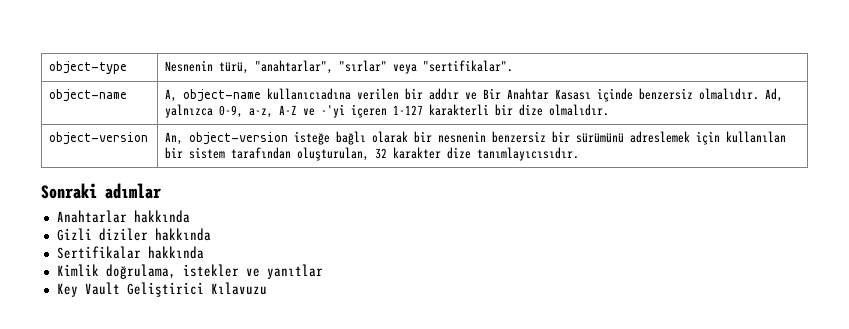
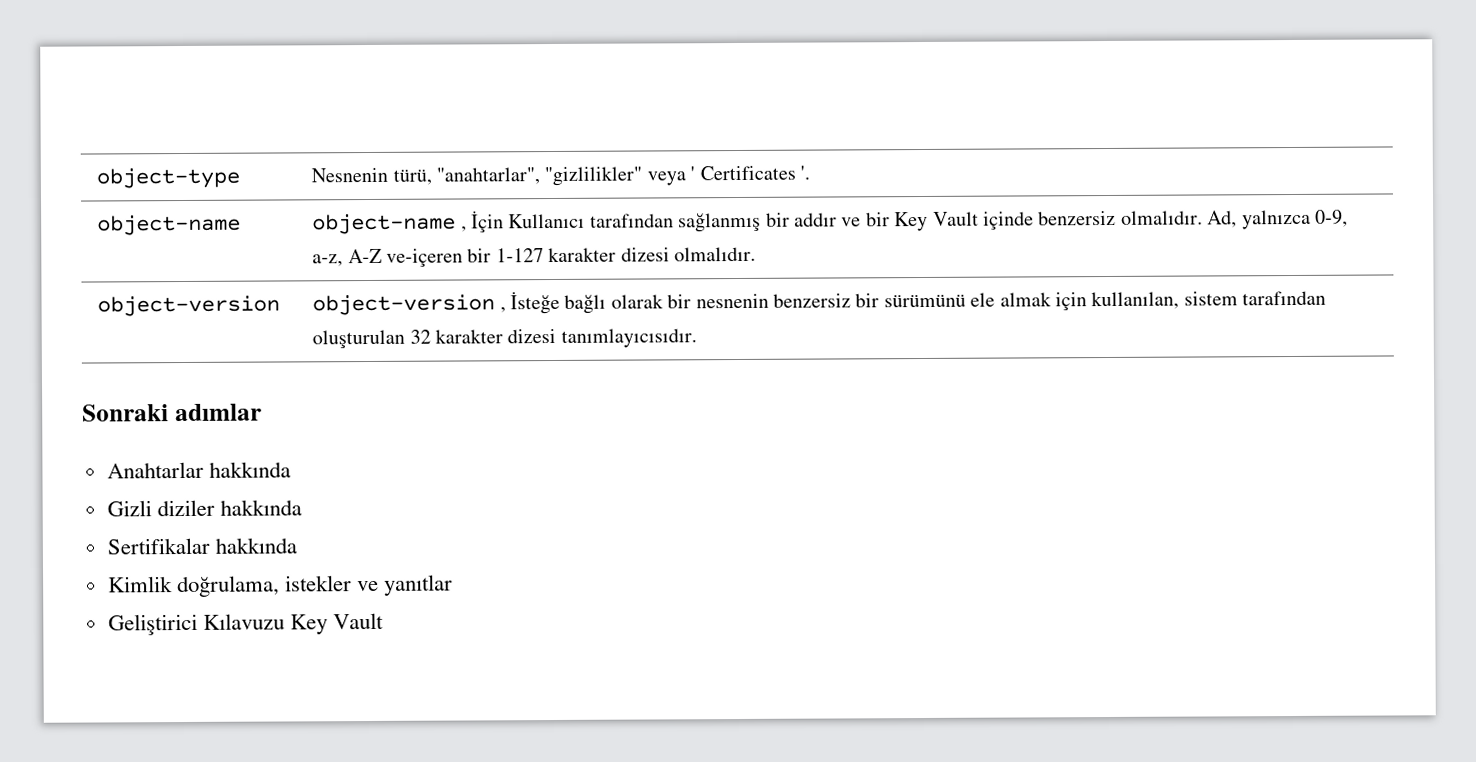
- object-type | Nesnenin türü, "anahtarlar", "sırlar" veya "sertifikalar".
- object-name | A, object-name kullanıcıadına verilen bir addır ve Bir Anahtar Kasası içinde benzersiz olmalıdır. Ad, yalnızca 0-9, a-z, A-Z ve -'yi içeren 1-127 karakterli bir dize olmalıdır.
+ object-type | Nesnenin türü, "anahtarlar", "gizlilikler" veya ' Certificates '.
+ object-name | object-name , İçin Kullanıcı tarafından sağlanmış bir addır ve bir Key Vault içinde benzersiz olmalıdır. Ad, yalnızca 0-9, a-z, A-Z ve-içeren bir 1-127 karakter dizesi olmalıdır.
- object-version | An, object-version isteğe bağlı olarak bir nesnenin benzersiz bir sürümünü adreslemek için kullanılan bir sistem tarafından oluşturulan, 32 karakter dize tanımlayıcısıdır.
+ object-version | object-version , İsteğe bağlı olarak bir nesnenin benzersiz bir sürümünü ele almak için kullanılan, sistem tarafından oluşturulan 32 karakter dizesi tanımlayıcısıdır.
- Key Vault Geliştirici Kılavuzu
+ Geliştirici Kılavuzu Key Vault

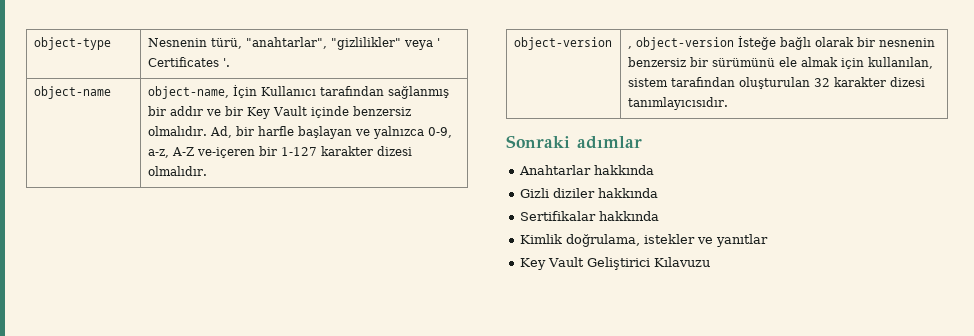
- object-name | object-name , İçin Kullanıcı tarafından sağlanmış bir addır ve bir Key Vault içinde benzersiz olmalıdır. Ad, yalnızca 0-9, a-z, A-Z ve-içeren bir 1-127 karakter dizesi olmalıdır.
+ object-name | object-name, İçin Kullanıcı tarafından sağlanmış bir addır ve bir Key Vault içinde benzersiz olmalıdır. Ad, bir harfle başlayan ve yalnızca 0-9, a-z, A-Z ve-içeren bir 1-127 karakter dizesi olmalıdır.
- object-version | object-version , İsteğe bağlı olarak bir nesnenin benzersiz bir sürümünü ele almak için kullanılan, sistem tarafından oluşturulan 32 karakter dizesi tanımlayıcısıdır.
+ object-version | , object-version İsteğe bağlı olarak bir nesnenin benzersiz bir sürümünü ele almak için kullanılan, sistem tarafından oluşturulan 32 karakter dizesi tanımlayıcısıdır.
- Geliştirici Kılavuzu Key Vault
+ Key Vault Geliştirici Kılavuzu

